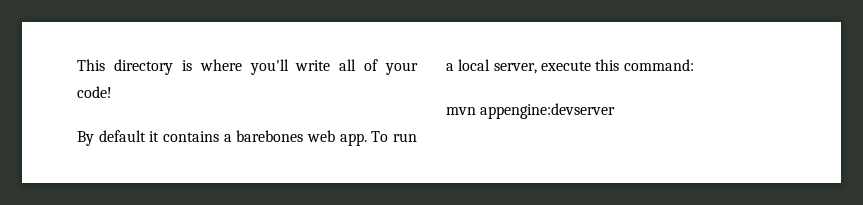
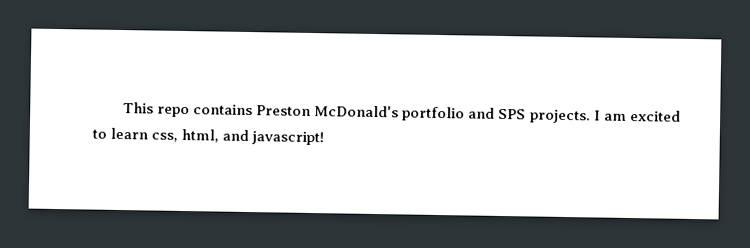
- This directory is where you'll write all of your code!
- By default it contains a barebones web app. To run a local server, execute this command:
- mvn appengine:devserver
+ This repo contains Preston McDonald's portfolio and SPS projects. I am excited to learn css, html, and javascript!

